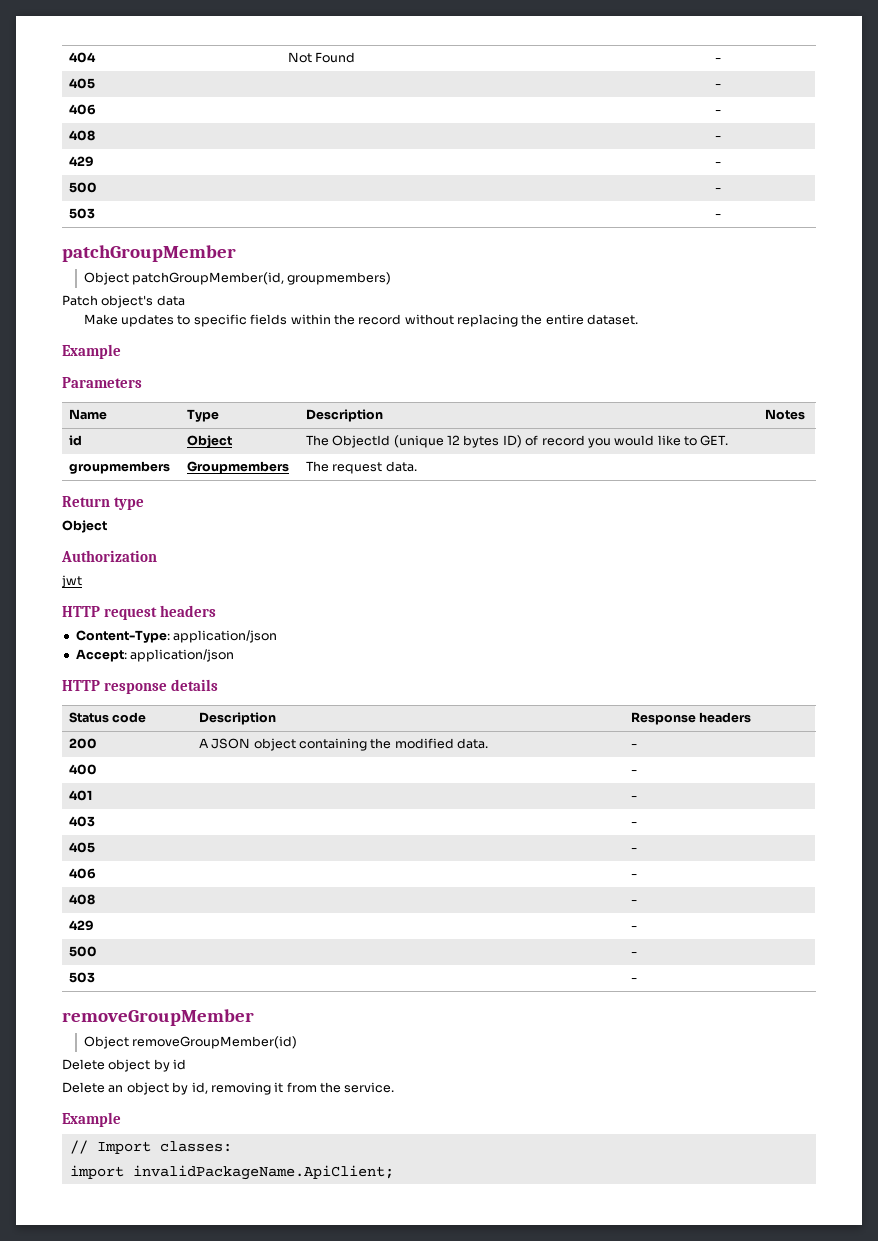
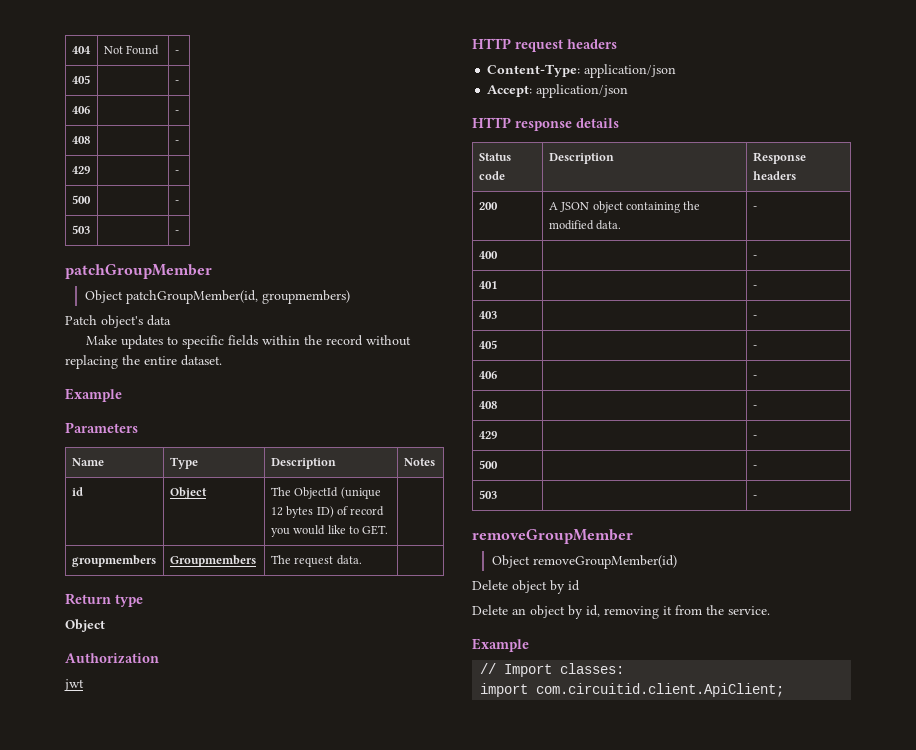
- import invalidPackageName.ApiClient;
+ import com.circuitid.client.ApiClient;

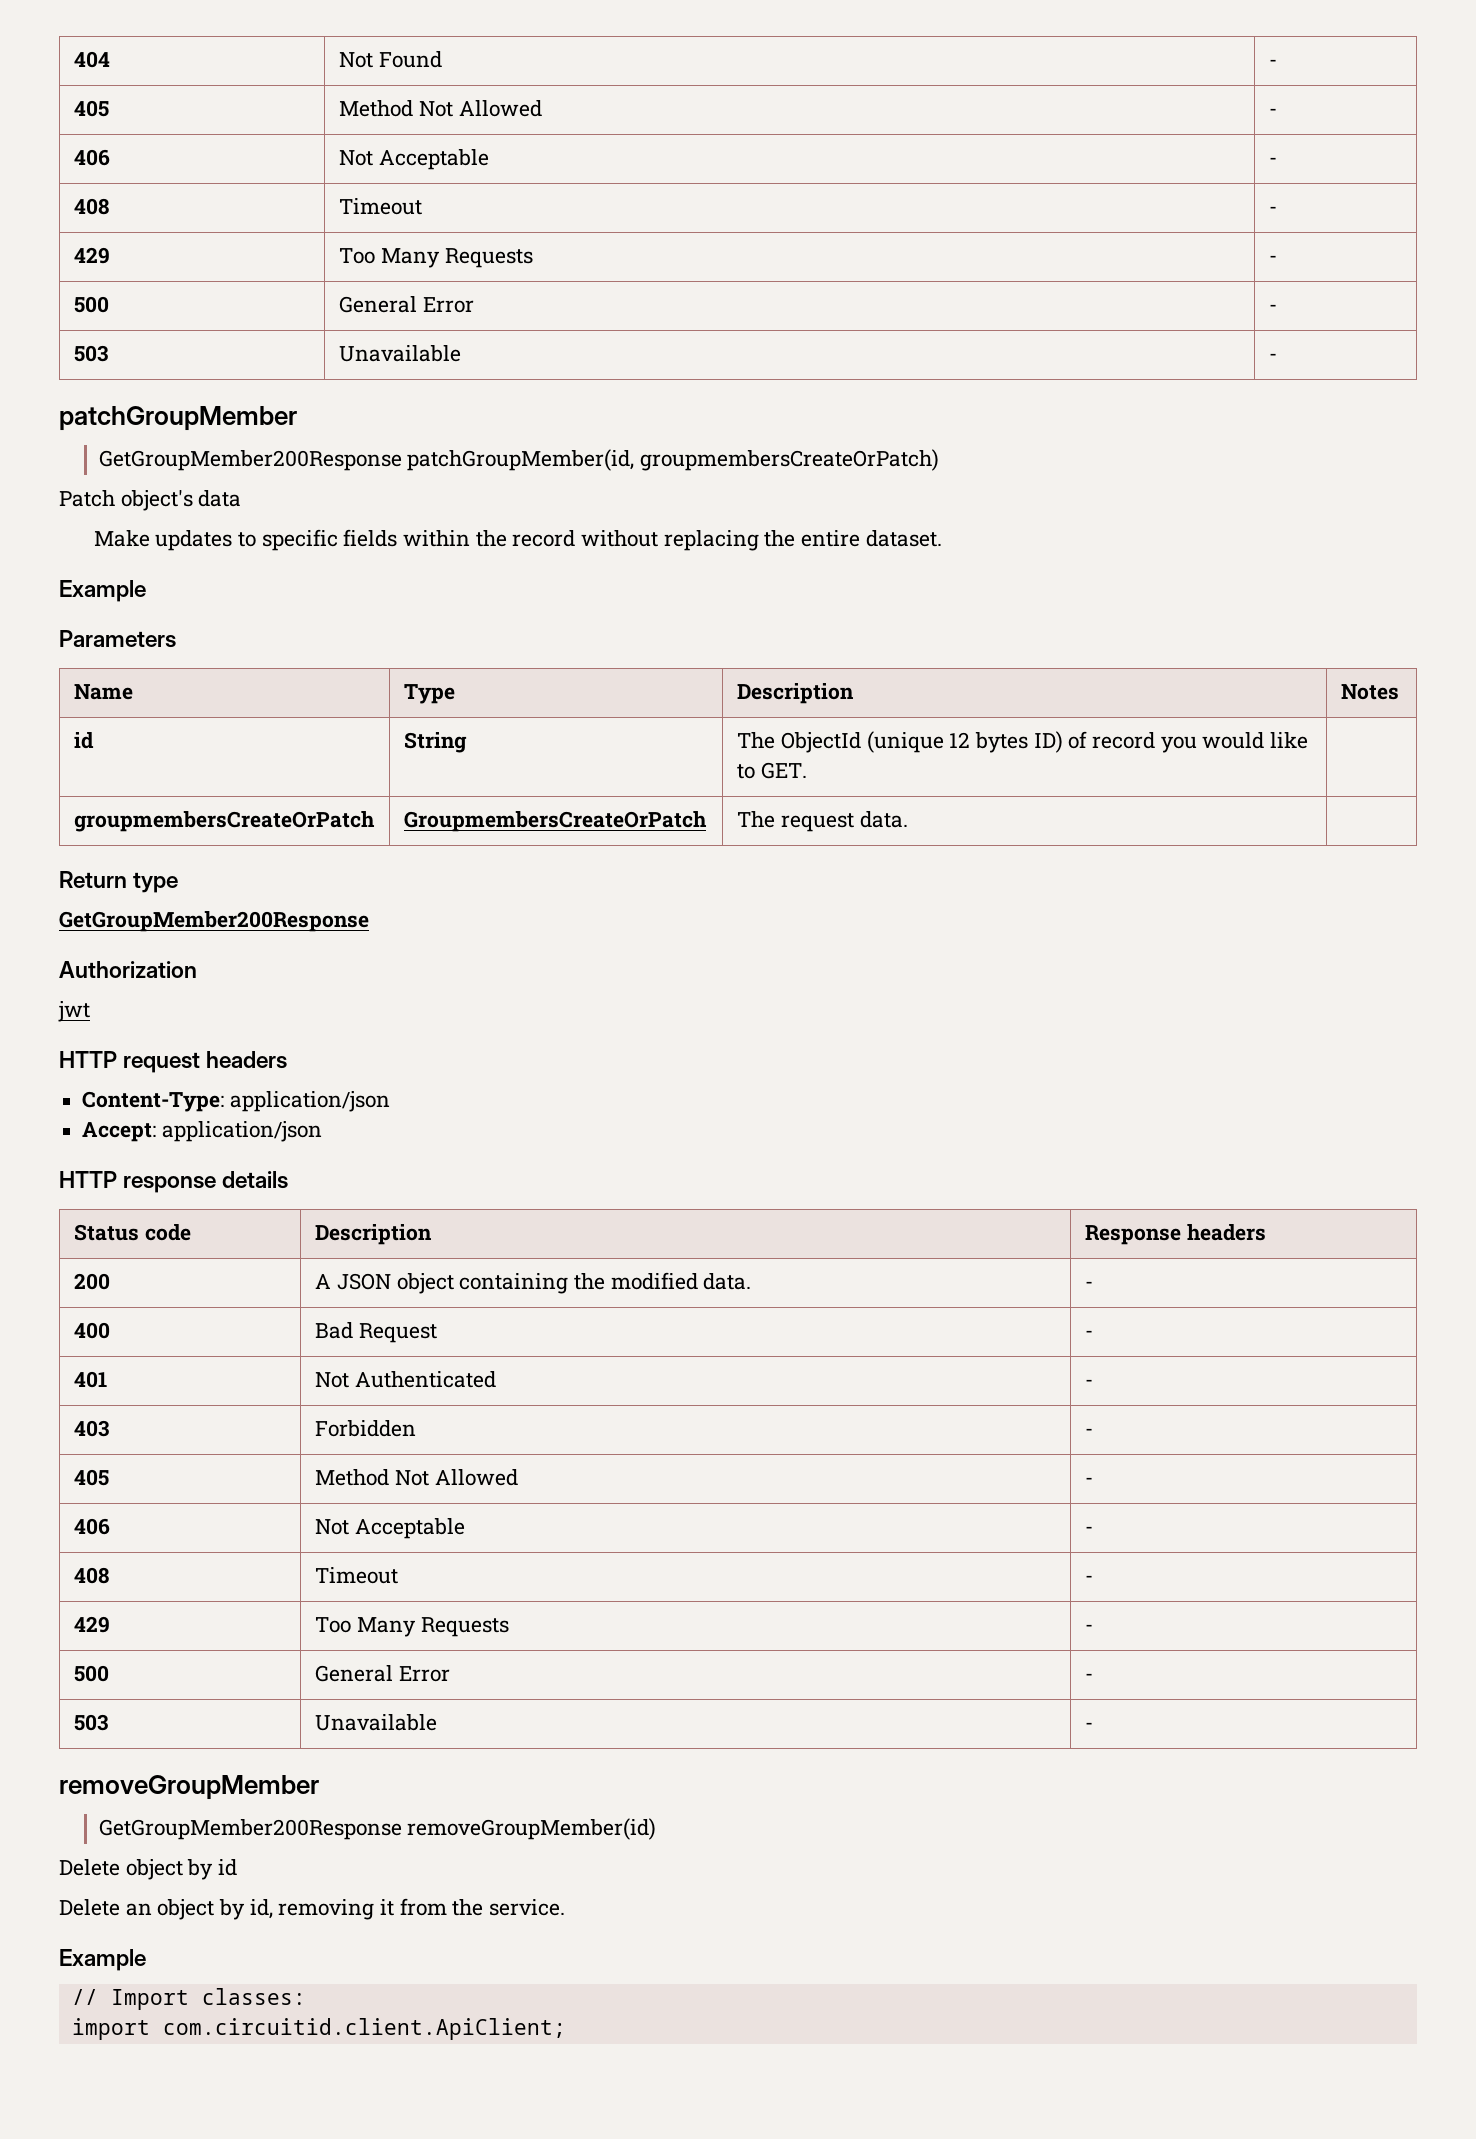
  404 | Not Found | -
- 405 | | -
- 406 | | -
- 408 | | -
- 429 | | -
- 500 | | -
- 503 | | -
+ 405 | Method Not Allowed | -
+ 406 | Not Acceptable | -
+ 408 | Timeout | -
+ 429 | Too Many Requests | -
+ 500 | General Error | -
+ 503 | Unavailable | -
- Object patchGroupMember(id, groupmembers)
+ GetGroupMember200Response patchGroupMember(id, groupmembersCreateOrPatch)
- id | Object | The ObjectId (unique 12 bytes ID) of record you would like to GET. |
+ id | String | The ObjectId (unique 12 bytes ID) of record you would like to GET. |
- groupmembers | Groupmembers | The request data. |
+ groupmembersCreateOrPatch | GroupmembersCreateOrPatch | The request data. |
  Return type
- Object
+ GetGroupMember200Response
- 400 | | -
+ 400 | Bad Request | -
- 401 | | -
+ 401 | Not Authenticated | -
- 403 | | -
- 405 | | -
- 406 | | -
- 408 | | -
- 429 | | -
- 500 | | -
- 503 | | -
+ 403 | Forbidden | -
+ 405 | Method Not Allowed | -
+ 406 | Not Acceptable | -
+ 408 | Timeout | -
+ 429 | Too Many Requests | -
+ 500 | General Error | -
+ 503 | Unavailable | -
- Object removeGroupMember(id)
+ GetGroupMember200Response removeGroupMember(id)

